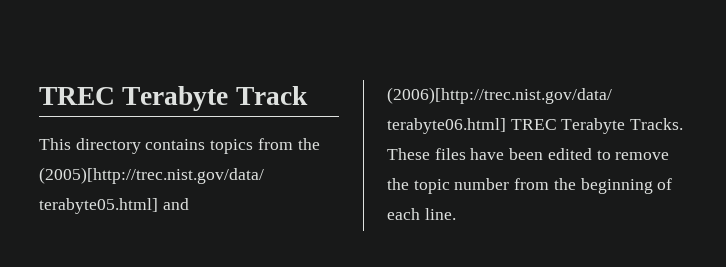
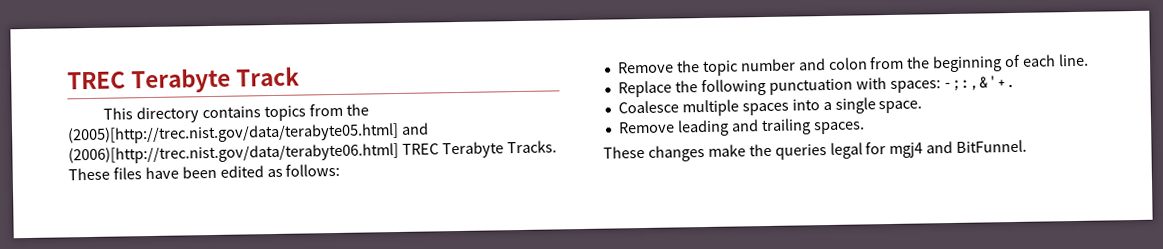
- These files have been edited to remove the topic number from the beginning of each line.
+ These files have been edited as follows:
+ Remove the topic number and colon from the beginning of each line.
+ Replace the following punctuation with spaces: -;:,&'+.
+ Coalesce multiple spaces into a single space.
+ Remove leading and trailing spaces.
+ These changes make the queries legal for mgj4 and BitFunnel.

